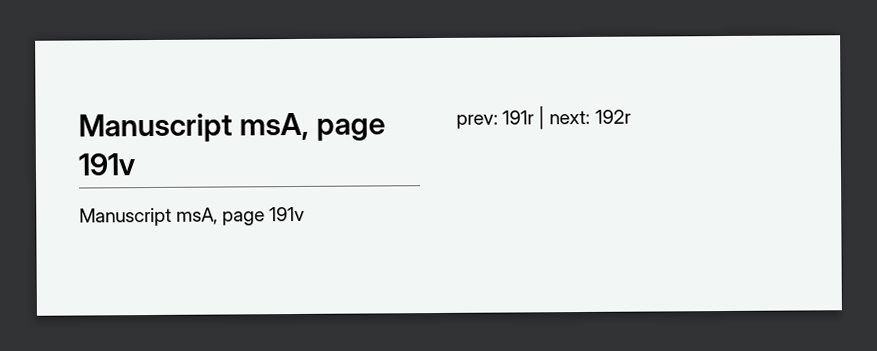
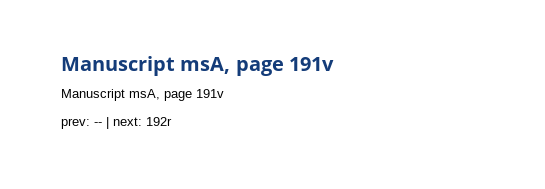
- prev: 191r | next: 192r
+ prev: -- | next: 192r

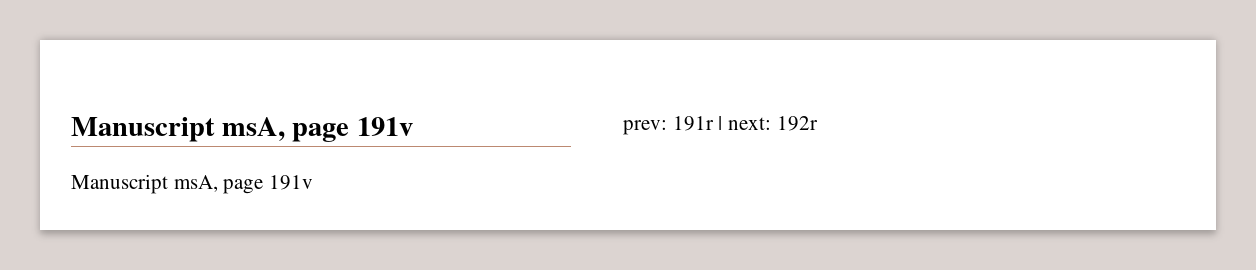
- prev: -- | next: 192r
+ prev: 191r | next: 192r

